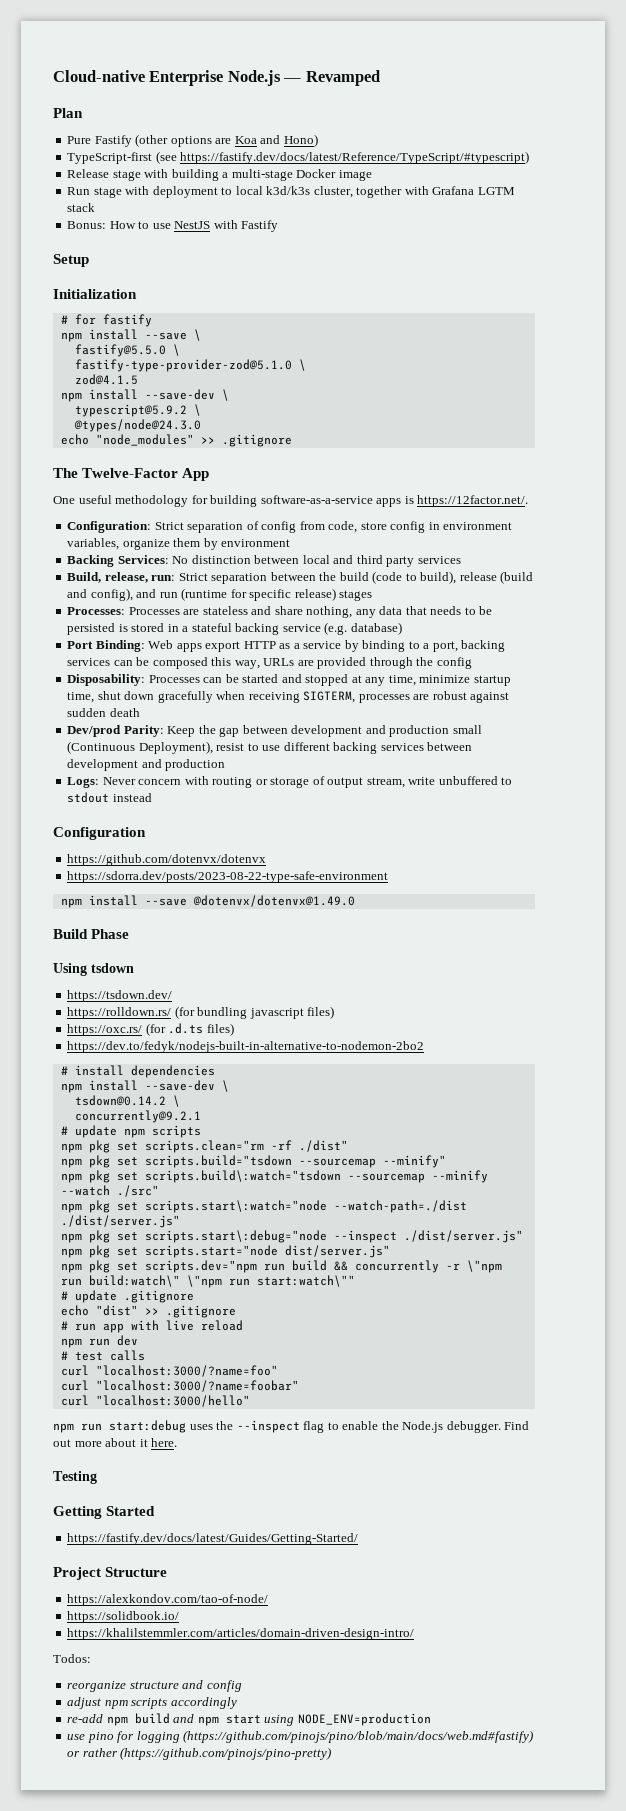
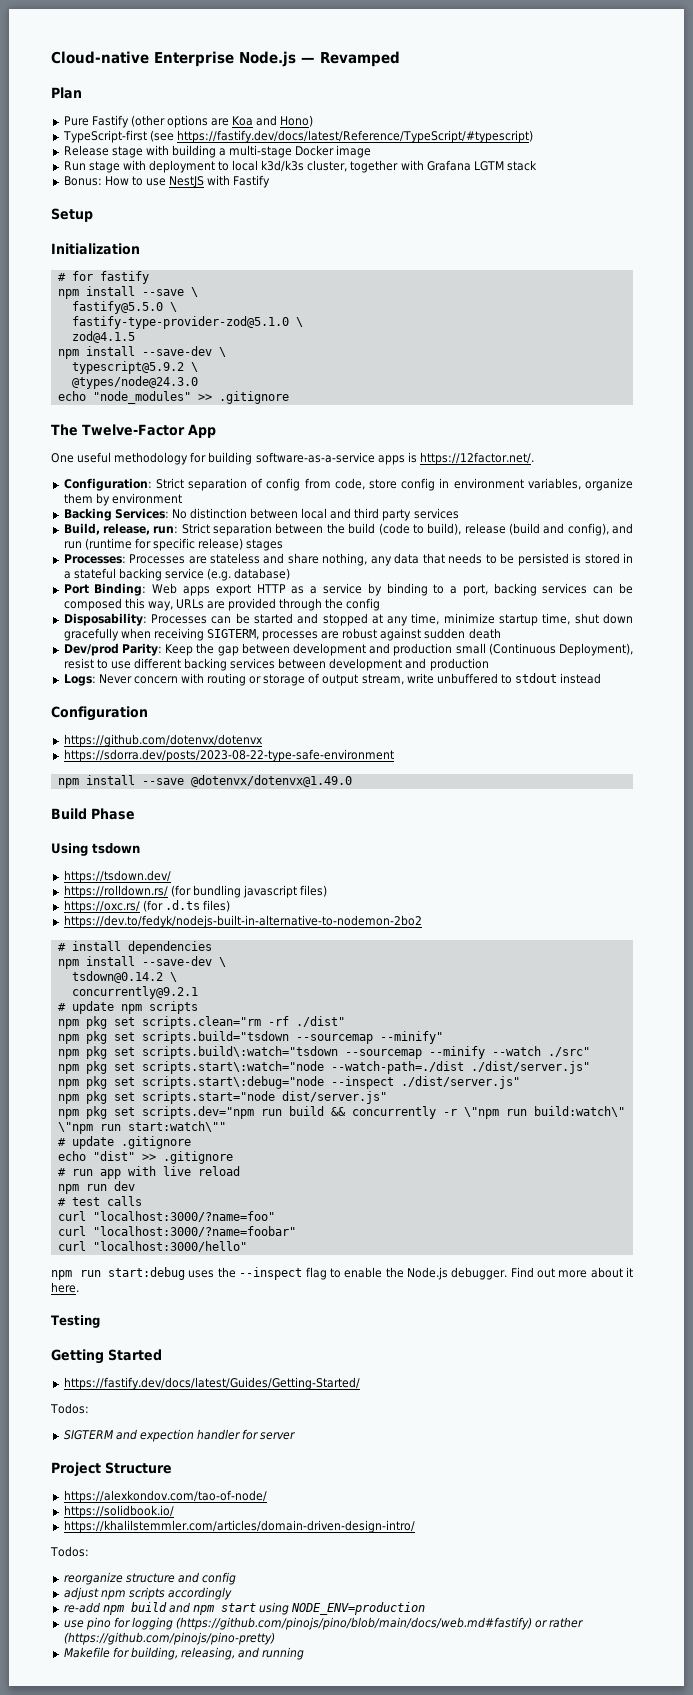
  https://fastify.dev/docs/latest/Guides/Getting-Started/
+ Todos:
+ SIGTERM and expection handler for server
+ Makefile for building, releasing, and running

